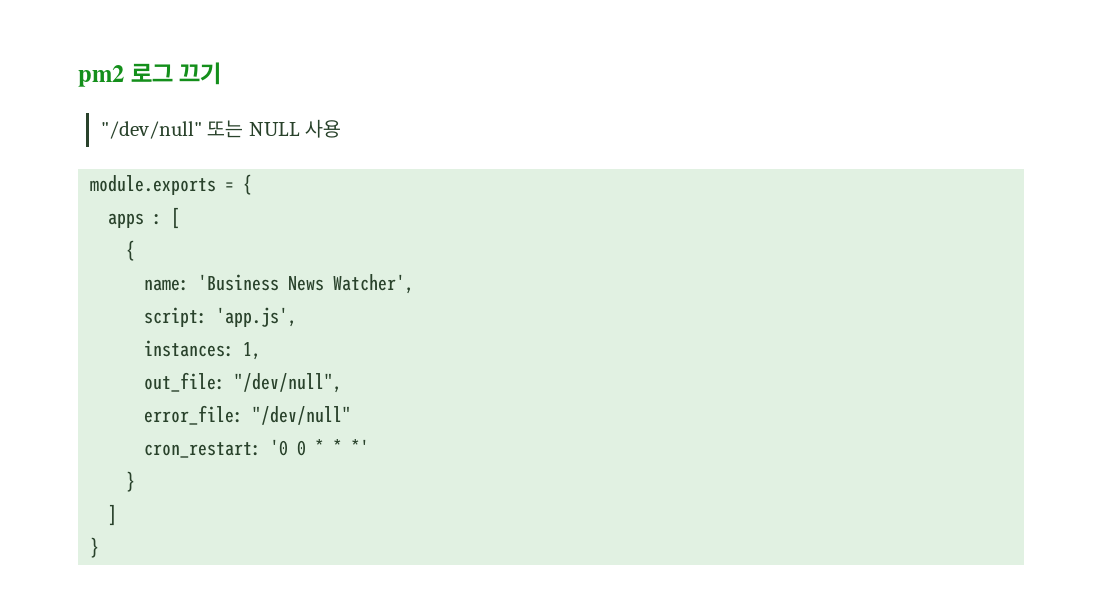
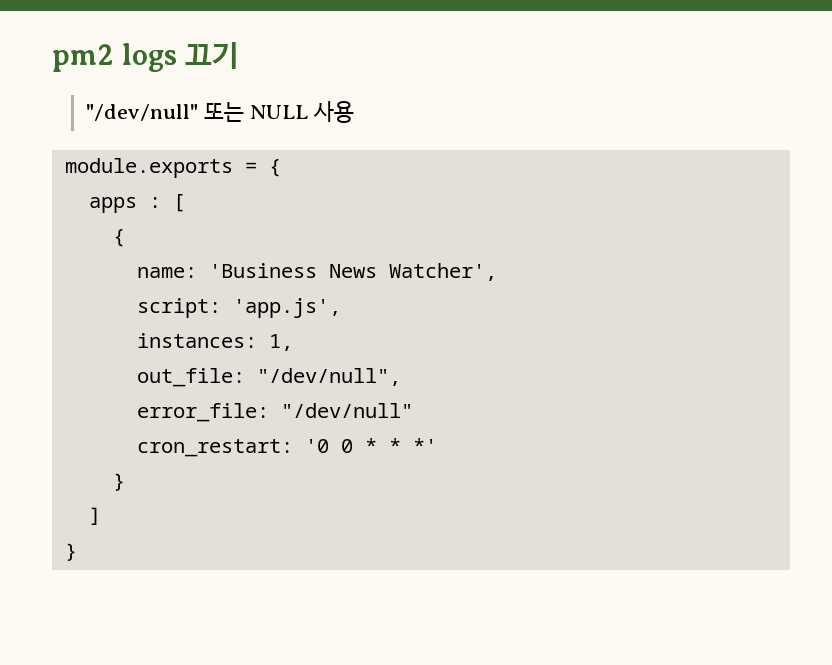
- pm2 로그 끄기
+ pm2 logs 끄기

